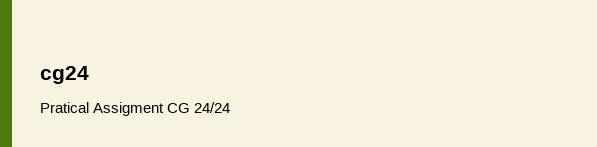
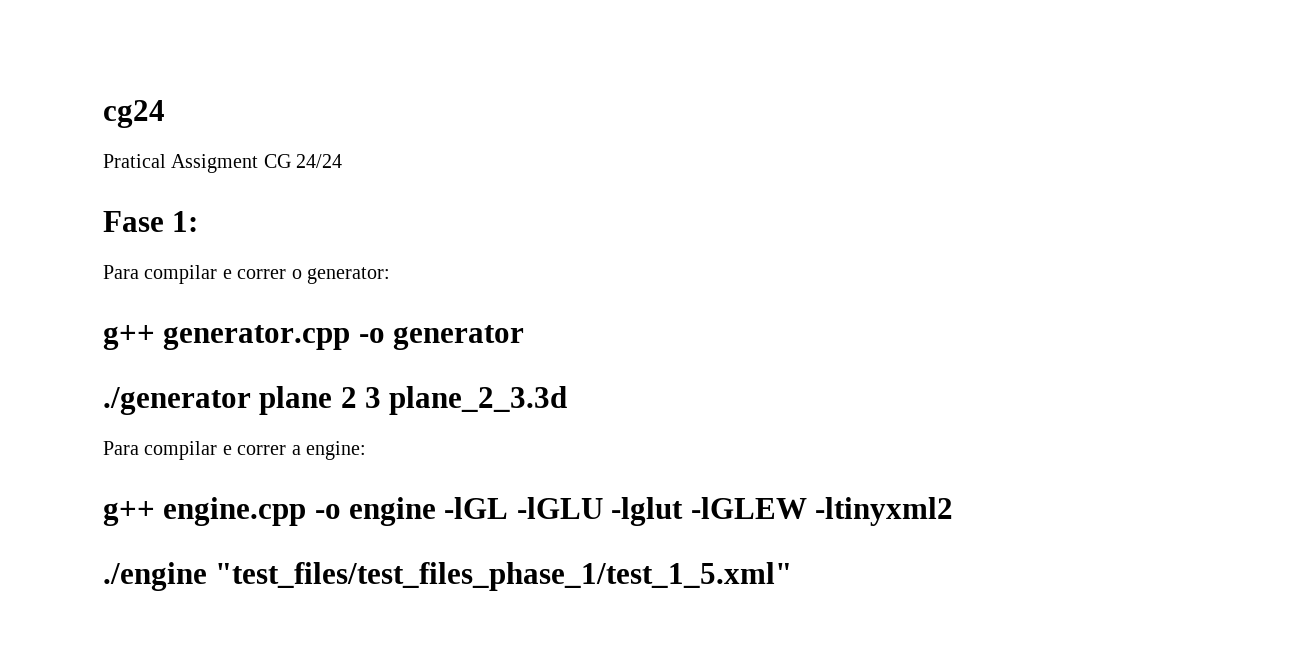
+ Fase 1:
+ Para compilar e correr o generator:
+ g++ generator.cpp -o generator
+ ./generator plane 2 3 plane_2_3.3d
+ Para compilar e correr a engine:
+ g++ engine.cpp -o engine -lGL -lGLU -lglut -lGLEW -ltinyxml2
+ ./engine "test_files/test_files_phase_1/test_1_5.xml"

